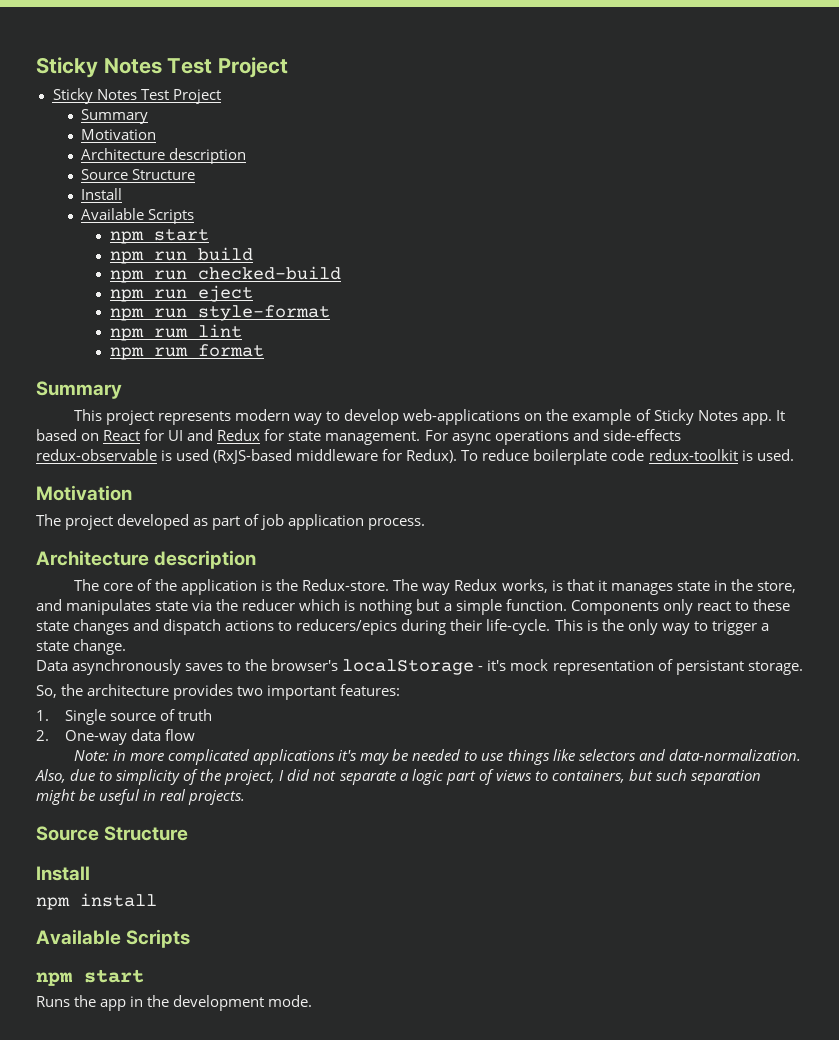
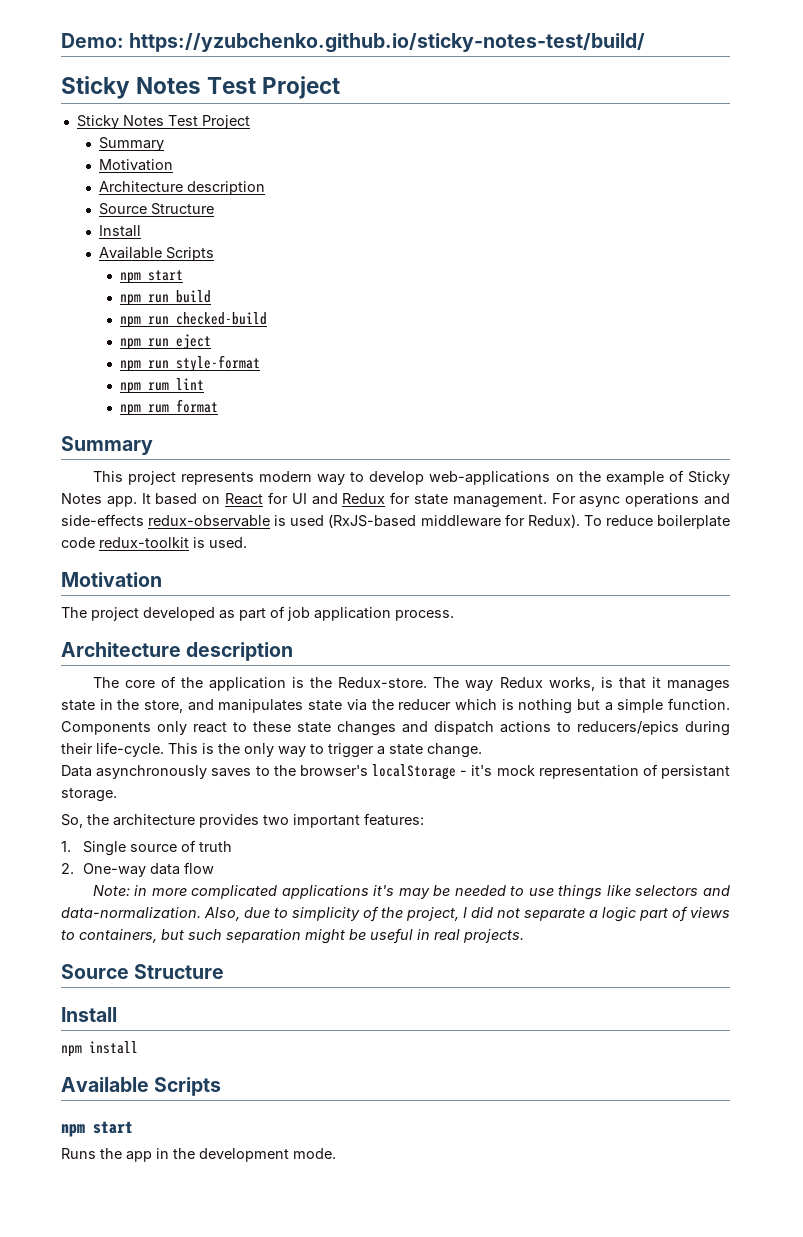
+ Demo: https://yzubchenko.github.io/sticky-notes-test/build/

